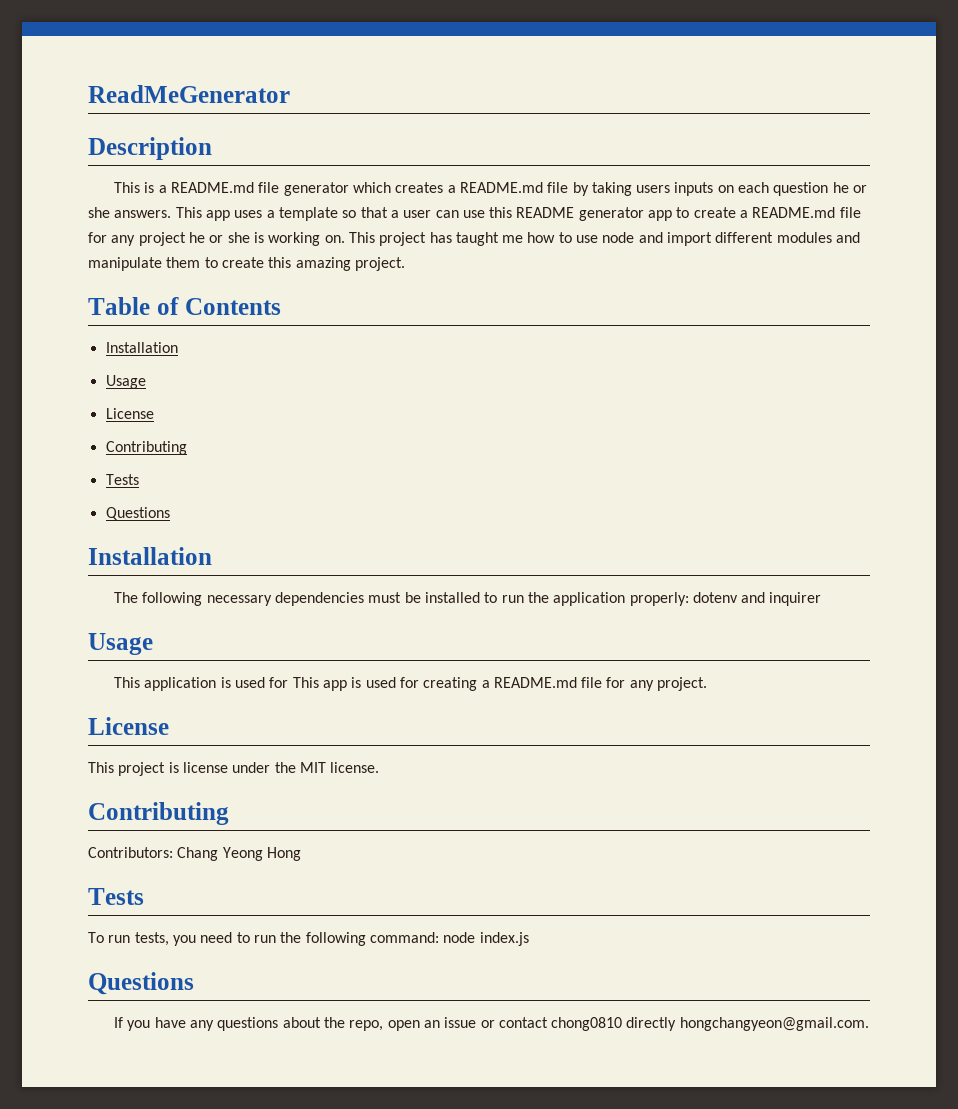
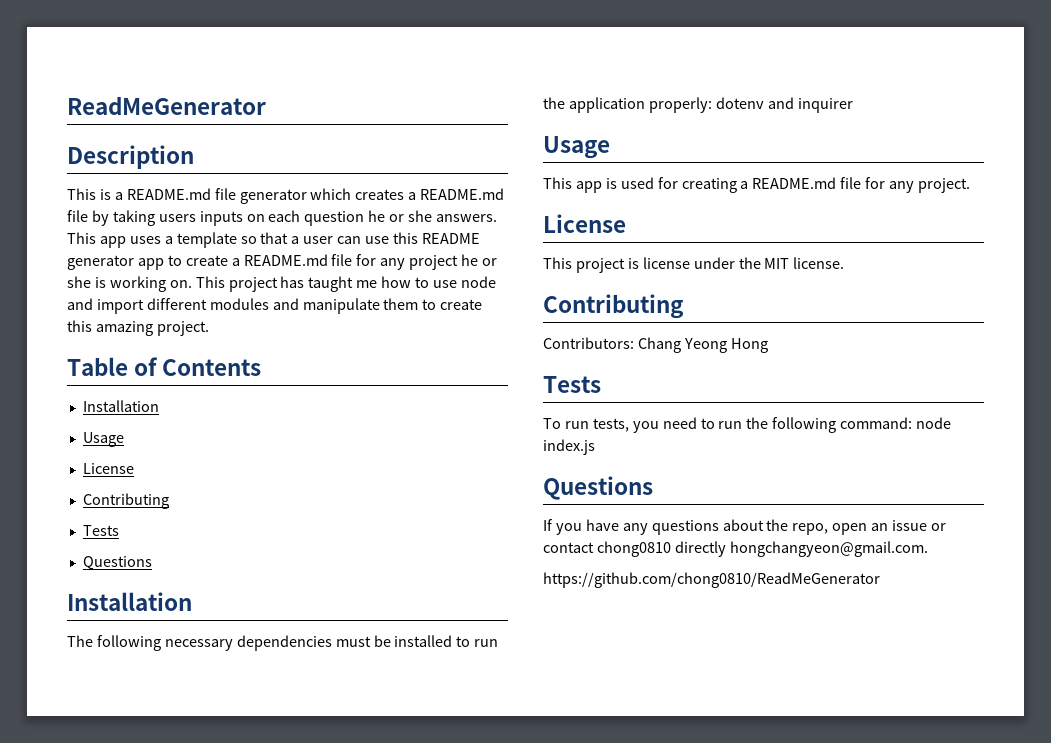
- This application is used for This app is used for creating a README.md file for any project.
+ This app is used for creating a README.md file for any project.
+ https://github.com/chong0810/ReadMeGenerator

